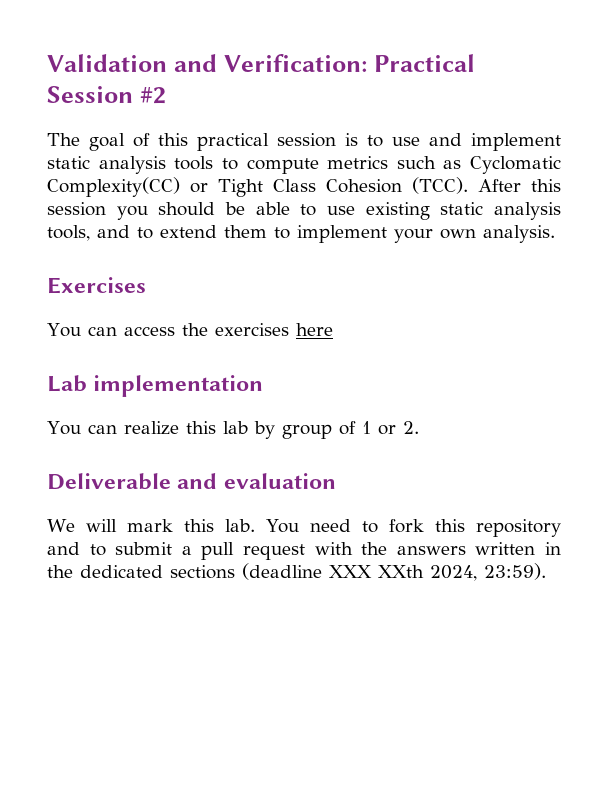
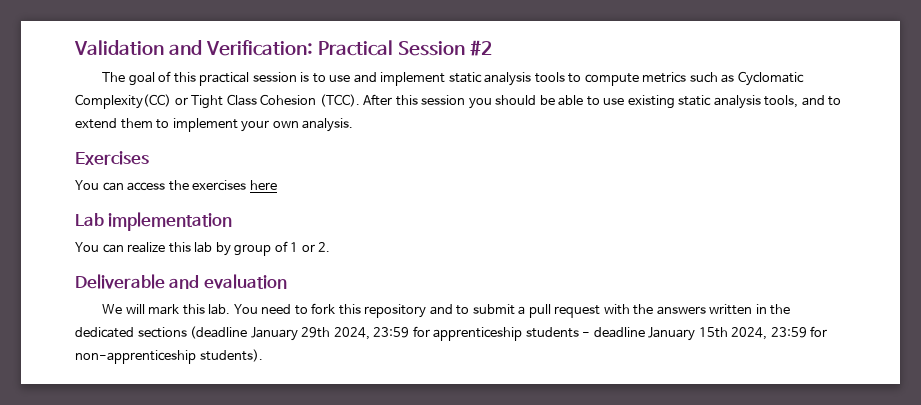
- You need to fork this repository and to submit a pull request with the answers written in the dedicated sections (deadline XXX XXth 2024, 23:59).
+ You need to fork this repository and to submit a pull request with the answers written in the dedicated sections (deadline January 29th 2024, 23:59 for apprenticeship students - deadline January 15th 2024, 23:59 for non-apprenticeship students).

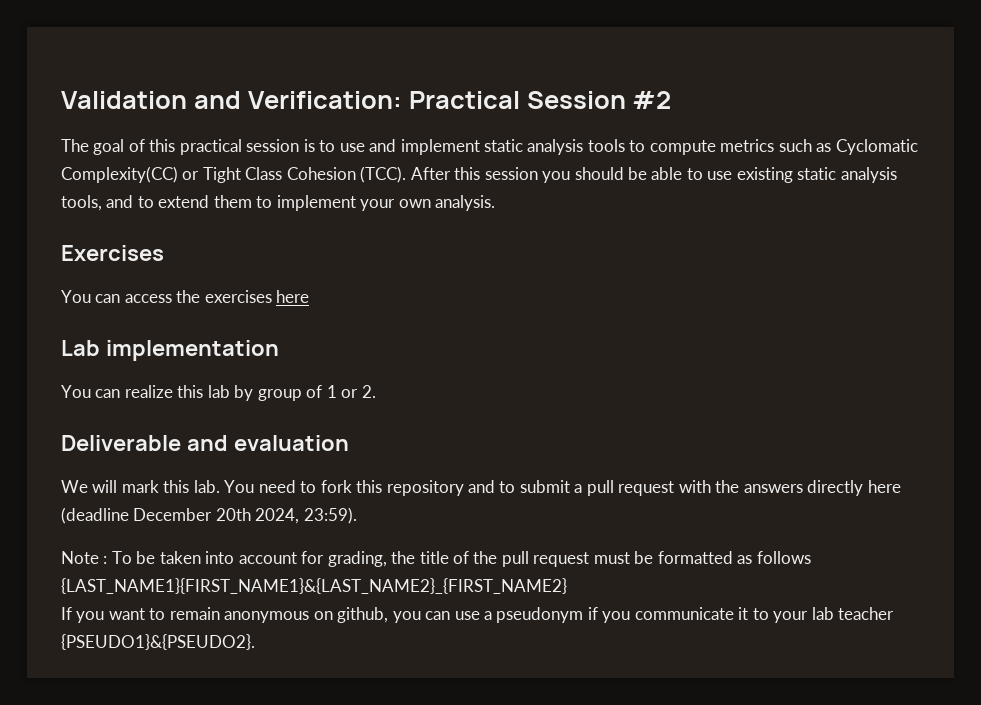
- You need to fork this repository and to submit a pull request with the answers written in the dedicated sections (deadline January 29th 2024, 23:59 for apprenticeship students - deadline January 15th 2024, 23:59 for non-apprenticeship students).
+ You need to fork this repository and to submit a pull request with the answers directly here (deadline December 20th 2024, 23:59).
+ Note : To be taken into account for grading, the title of the pull request must be formatted as follows {LAST_NAME1}{FIRST_NAME1}&{LAST_NAME2}_{FIRST_NAME2}
+ If you want to remain anonymous on github, you can use a pseudonym if you communicate it to your lab teacher {PSEUDO1}&{PSEUDO2}.

